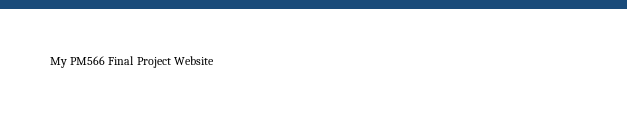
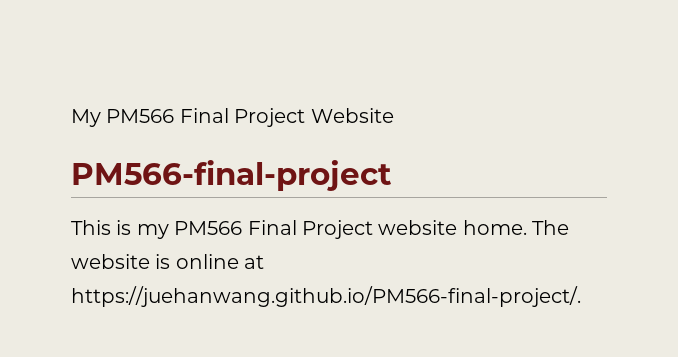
+ PM566-final-project
+ This is my PM566 Final Project website home. The website is online at https://juehanwang.github.io/PM566-final-project/.

